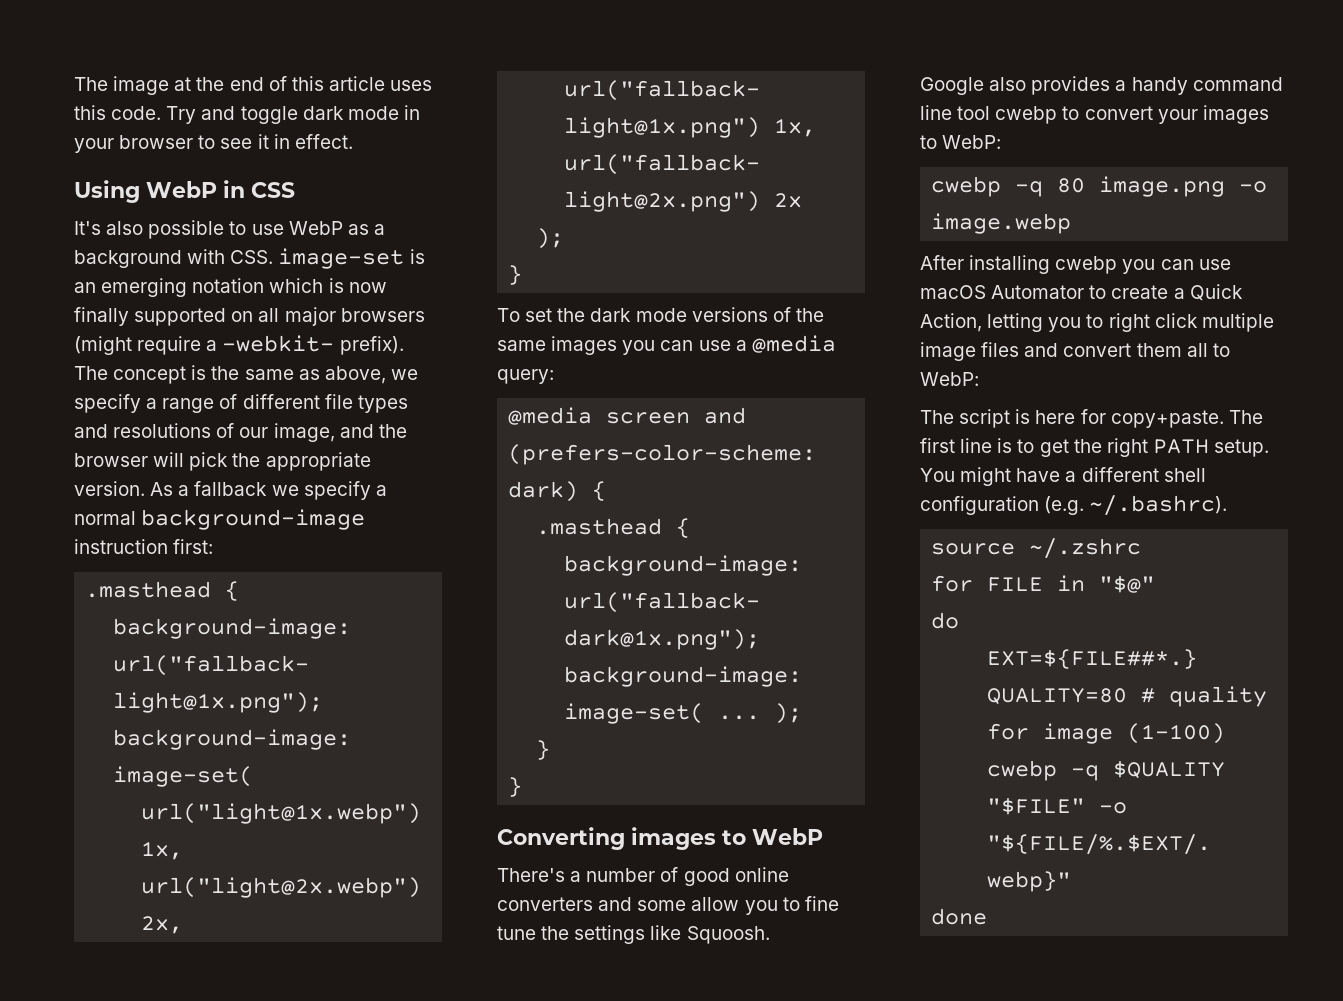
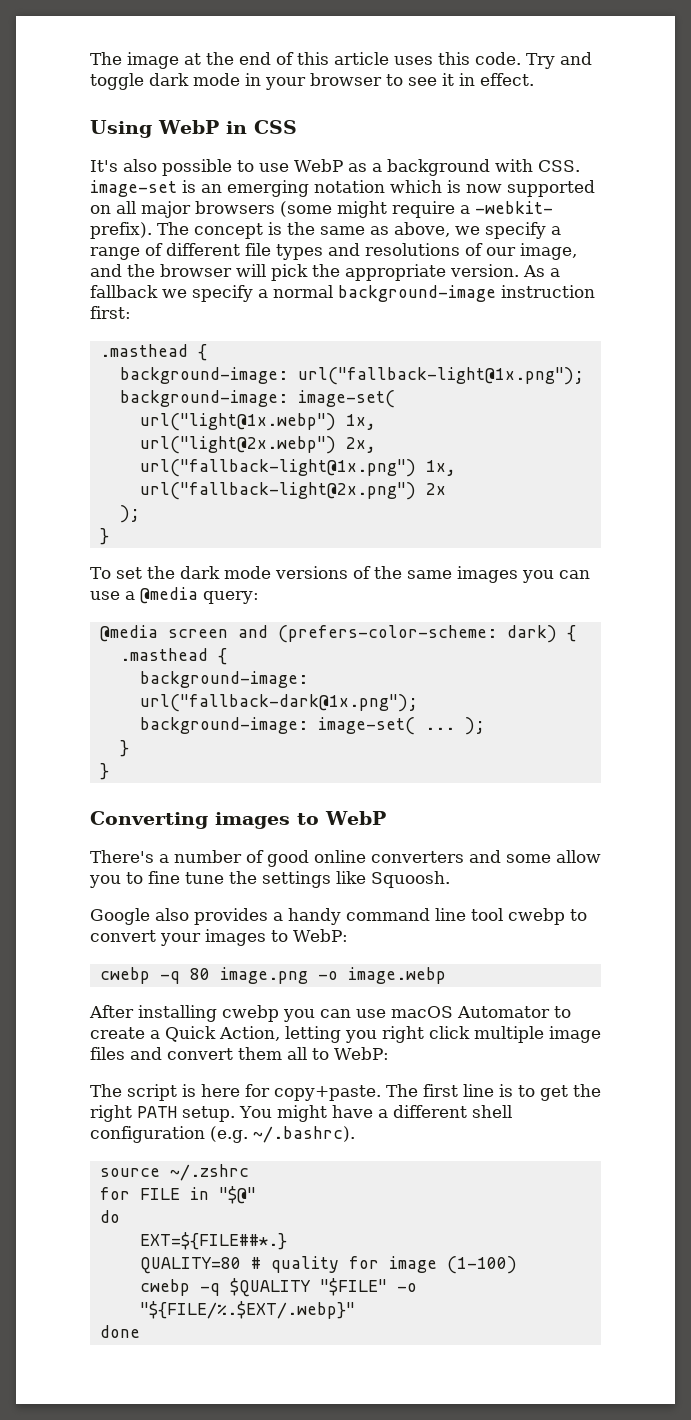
- It's also possible to use WebP as a background with CSS. image-set is an emerging notation which is now finally supported on all major browsers (might require a -webkit- prefix).
+ It's also possible to use WebP as a background with CSS. image-set is an emerging notation which is now supported on all major browsers (some might require a -webkit- prefix).
- After installing cwebp you can use macOS Automator to create a Quick Action, letting you to right click multiple image files and convert them all to WebP:
+ After installing cwebp you can use macOS Automator to create a Quick Action, letting you right click multiple image files and convert them all to WebP:

